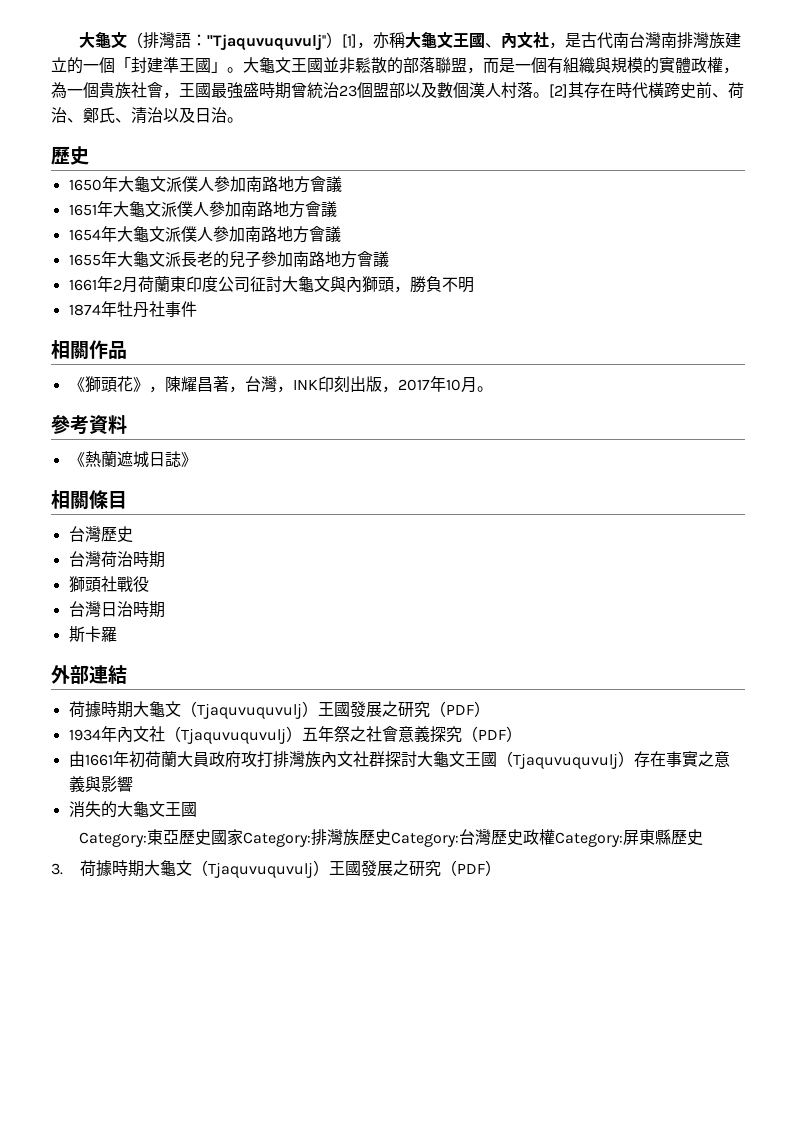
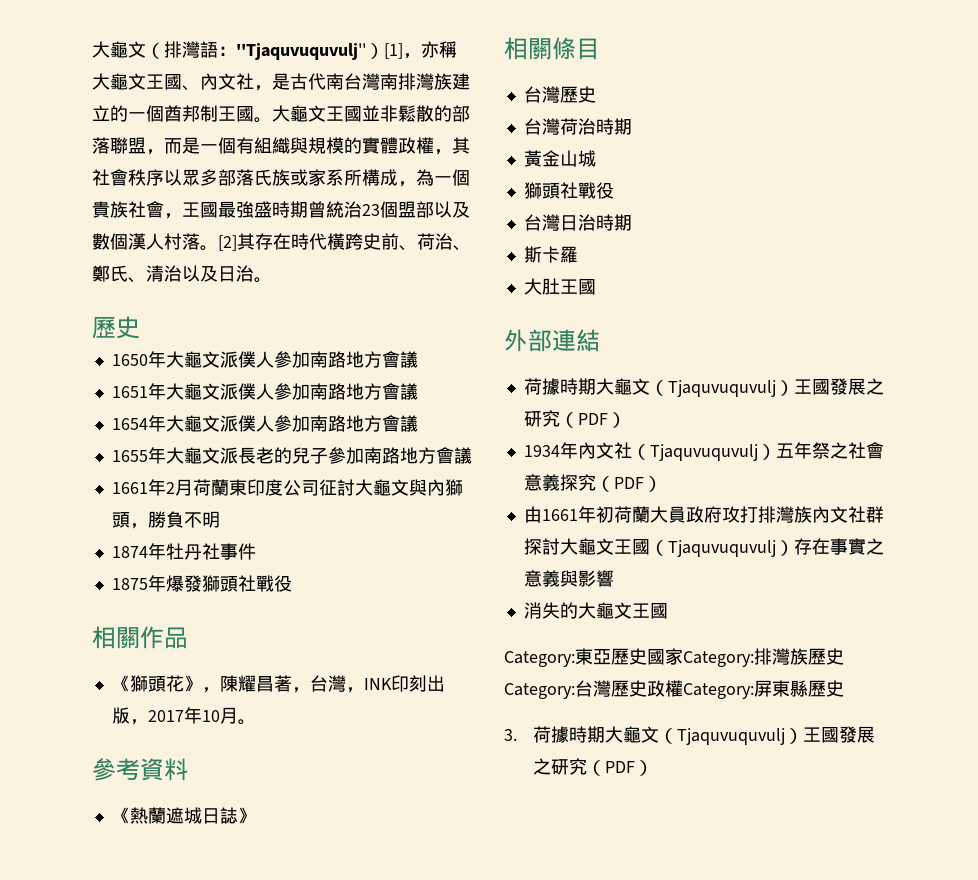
- 大龜文（排灣語：''Tjaquvuquvulj''）[1]，亦稱大龜文王國、內文社，是古代南台灣南排灣族建立的一個「封建準王國」。
+ 大龜文（排灣語：''Tjaquvuquvulj''）[1]，亦稱大龜文王國、內文社，是古代南台灣南排灣族建立的一個酋邦制王國。
- 大龜文王國並非鬆散的部落聯盟，而是一個有組織與規模的實體政權，為一個貴族社會，王國最強盛時期曾統治23個盟部以及數個漢人村落。
+ 大龜文王國並非鬆散的部落聯盟，而是一個有組織與規模的實體政權，其社會秩序以眾多部落氏族或家系所構成，為一個貴族社會，王國最強盛時期曾統治23個盟部以及數個漢人村落。
+ 1875年爆發獅頭社戰役
+ 黃金山城
+ 大肚王國

